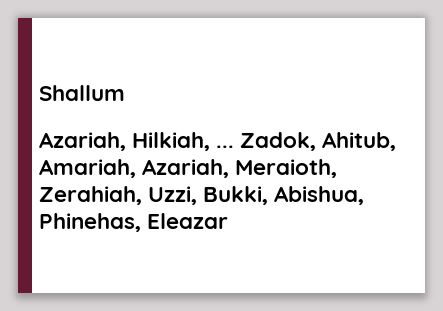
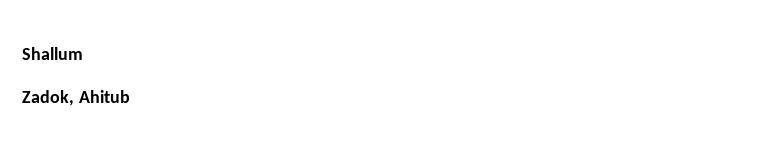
- Azariah, Hilkiah, ... Zadok, Ahitub, Amariah, Azariah, Meraioth, Zerahiah, Uzzi, Bukki, Abishua, Phinehas, Eleazar
+ Zadok, Ahitub

